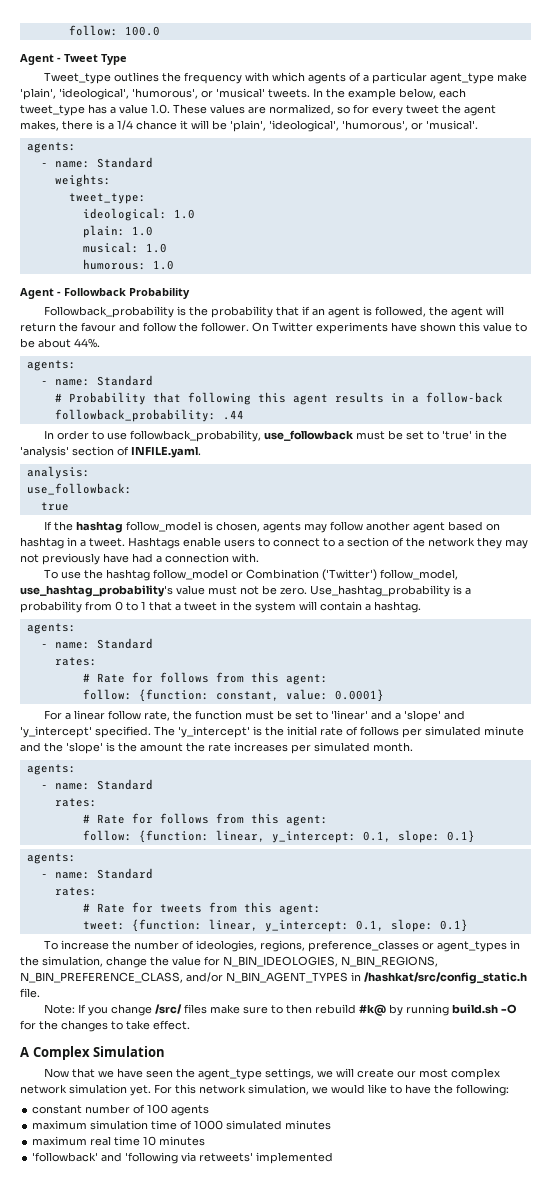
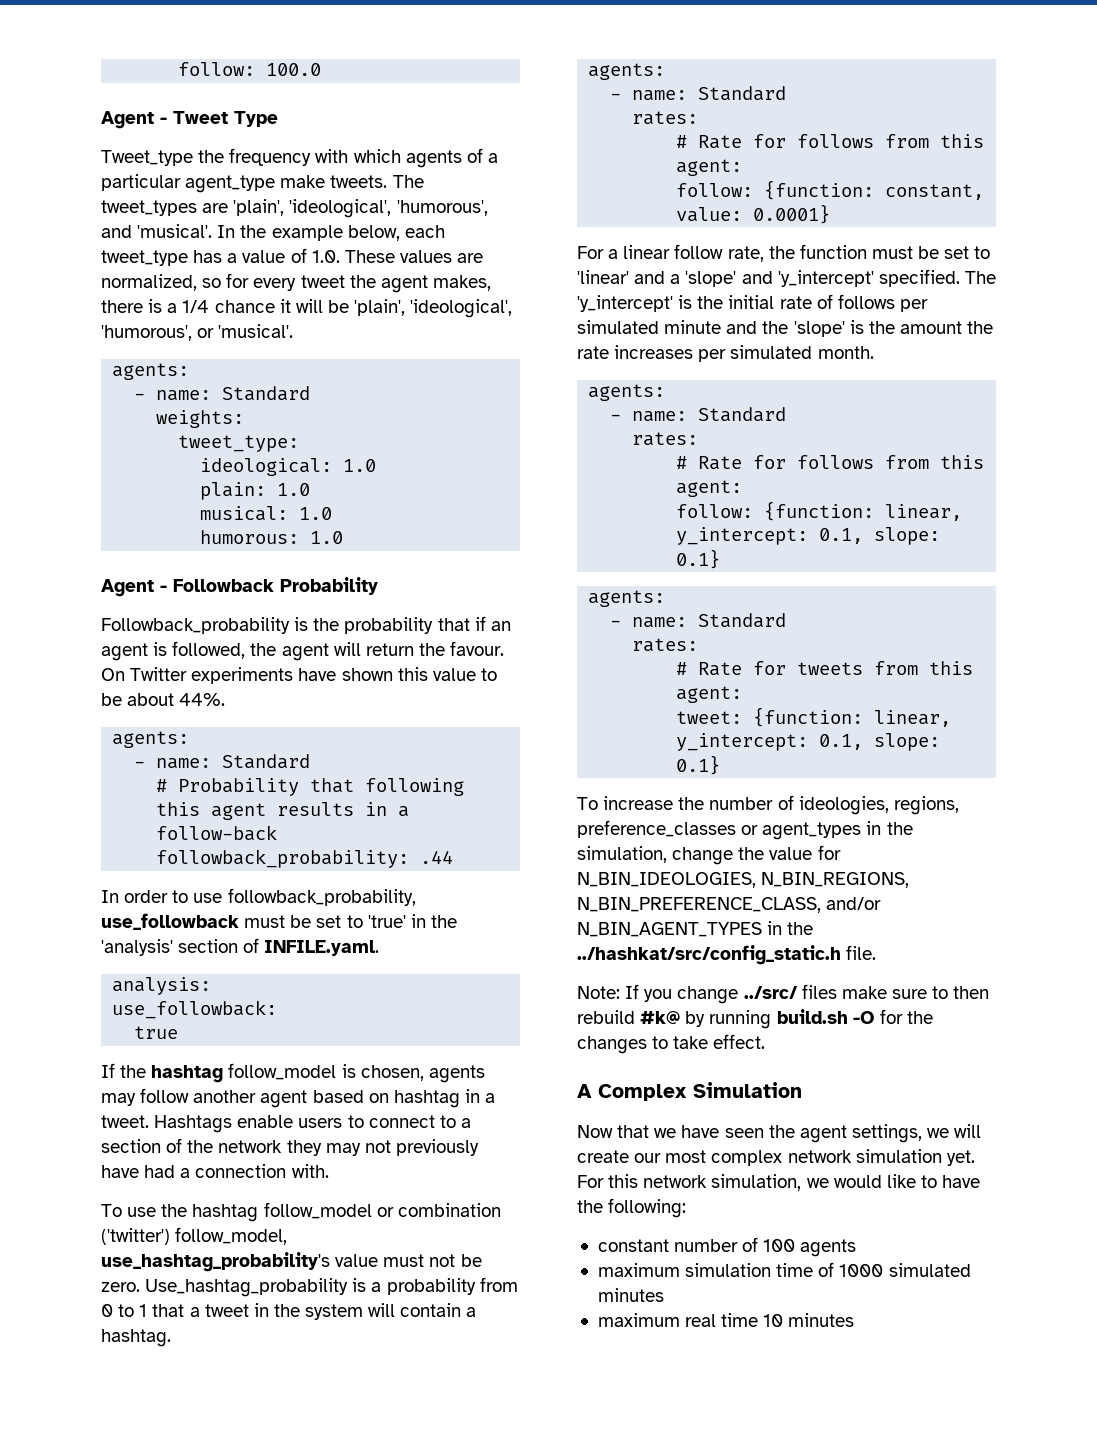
- Tweet_type outlines the frequency with which agents of a particular agent_type make 'plain', 'ideological', 'humorous', or 'musical' tweets.
+ Tweet_type the frequency with which agents of a particular agent_type make tweets. The tweet_types are 'plain', 'ideological', 'humorous', and 'musical'.
- In the example below, each tweet_type has a value 1.0. These values are normalized, so for every tweet the agent makes, there is a 1/4 chance it will be 'plain', 'ideological', 'humorous', or 'musical'.
+ In the example below, each tweet_type has a value of 1.0. These values are normalized, so for every tweet the agent makes, there is a 1/4 chance it will be 'plain', 'ideological', 'humorous', or 'musical'.
- Followback_probability is the probability that if an agent is followed, the agent will return the favour and follow the follower.
+ Followback_probability is the probability that if an agent is followed, the agent will return the favour.
- To use the hashtag follow_model or Combination ('Twitter') follow_model, use_hashtag_probability's value must not be zero.
+ To use the hashtag follow_model or combination ('twitter') follow_model, use_hashtag_probability's value must not be zero.
- To increase the number of ideologies, regions, preference_classes or agent_types in the simulation, change the value for N_BIN_IDEOLOGIES, N_BIN_REGIONS, N_BIN_PREFERENCE_CLASS, and/or N_BIN_AGENT_TYPES in /hashkat/src/config_static.h file.
+ To increase the number of ideologies, regions, preference_classes or agent_types in the simulation, change the value for N_BIN_IDEOLOGIES, N_BIN_REGIONS, N_BIN_PREFERENCE_CLASS, and/or N_BIN_AGENT_TYPES in the ../hashkat/src/config_static.h file.
- Note: If you change /src/ files make sure to then rebuild #k@ by running build.sh -O for the changes to take effect.
+ Note: If you change ../src/ files make sure to then rebuild #k@ by running build.sh -O for the changes to take effect.
- Now that we have seen the agent_type settings, we will create our most complex network simulation yet.
+ Now that we have seen the agent settings, we will create our most complex network simulation yet.
- 'followback' and 'following via retweets' implemented

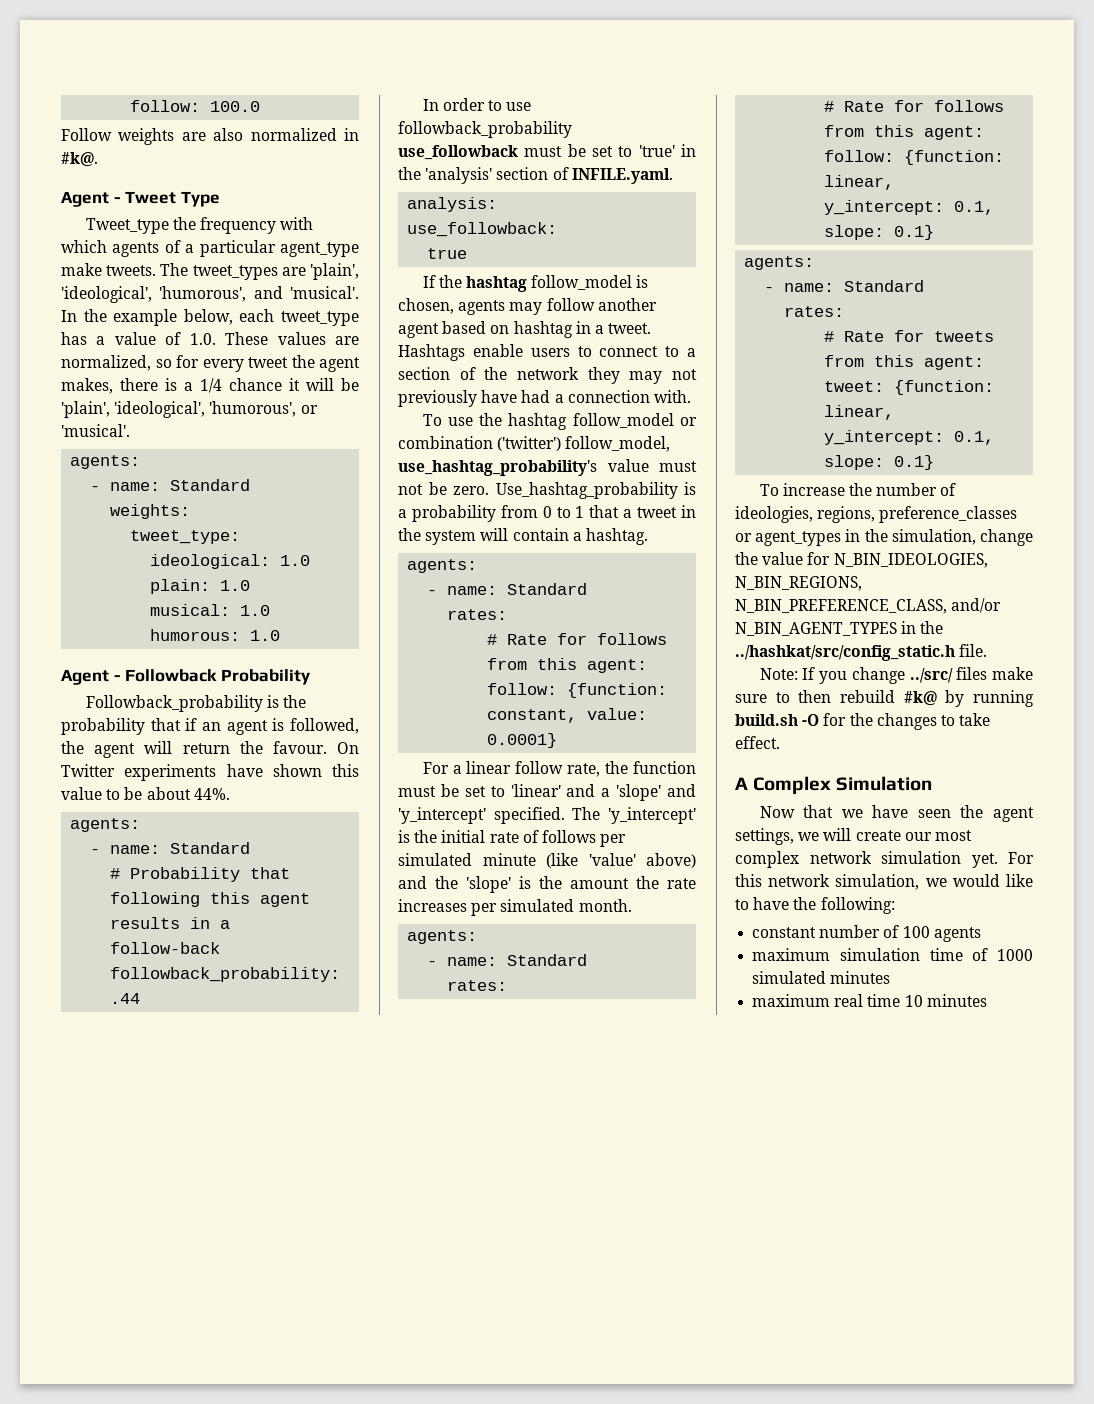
+ Follow weights are also normalized in #k@.
- In order to use followback_probability, use_followback must be set to 'true' in the 'analysis' section of INFILE.yaml.
+ In order to use followback_probability use_followback must be set to 'true' in the 'analysis' section of INFILE.yaml.
- The 'y_intercept' is the initial rate of follows per simulated minute and the 'slope' is the amount the rate increases per simulated month.
+ The 'y_intercept' is the initial rate of follows per simulated minute (like 'value' above) and the 'slope' is the amount the rate increases per simulated month.

